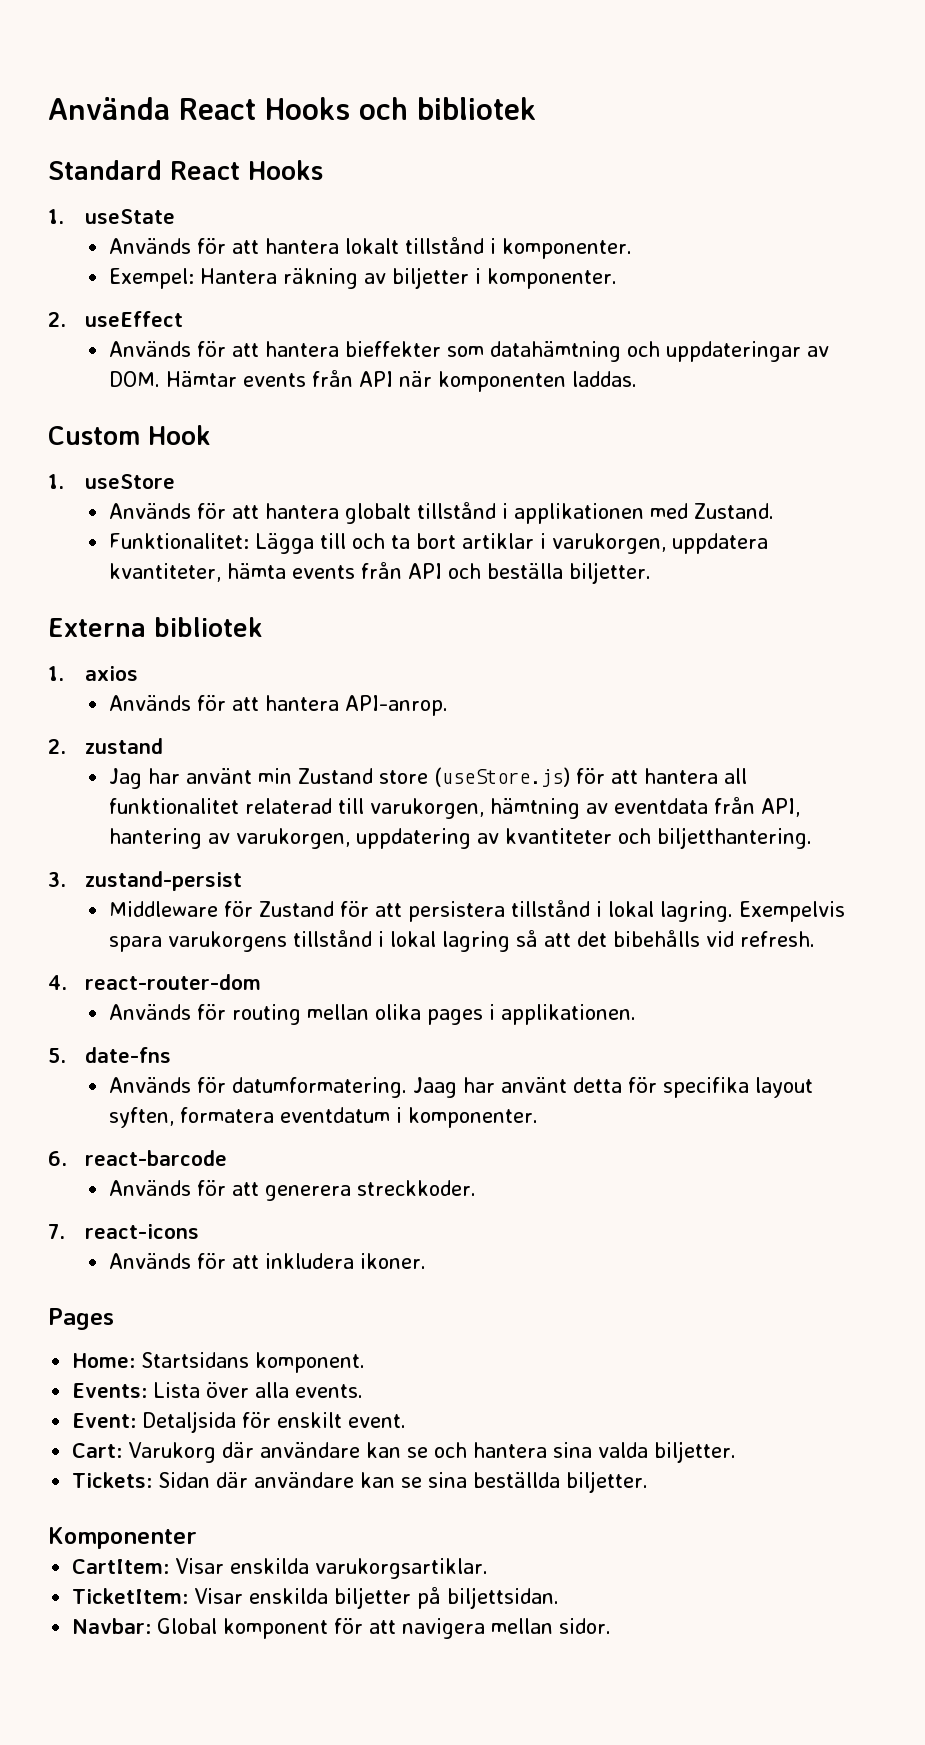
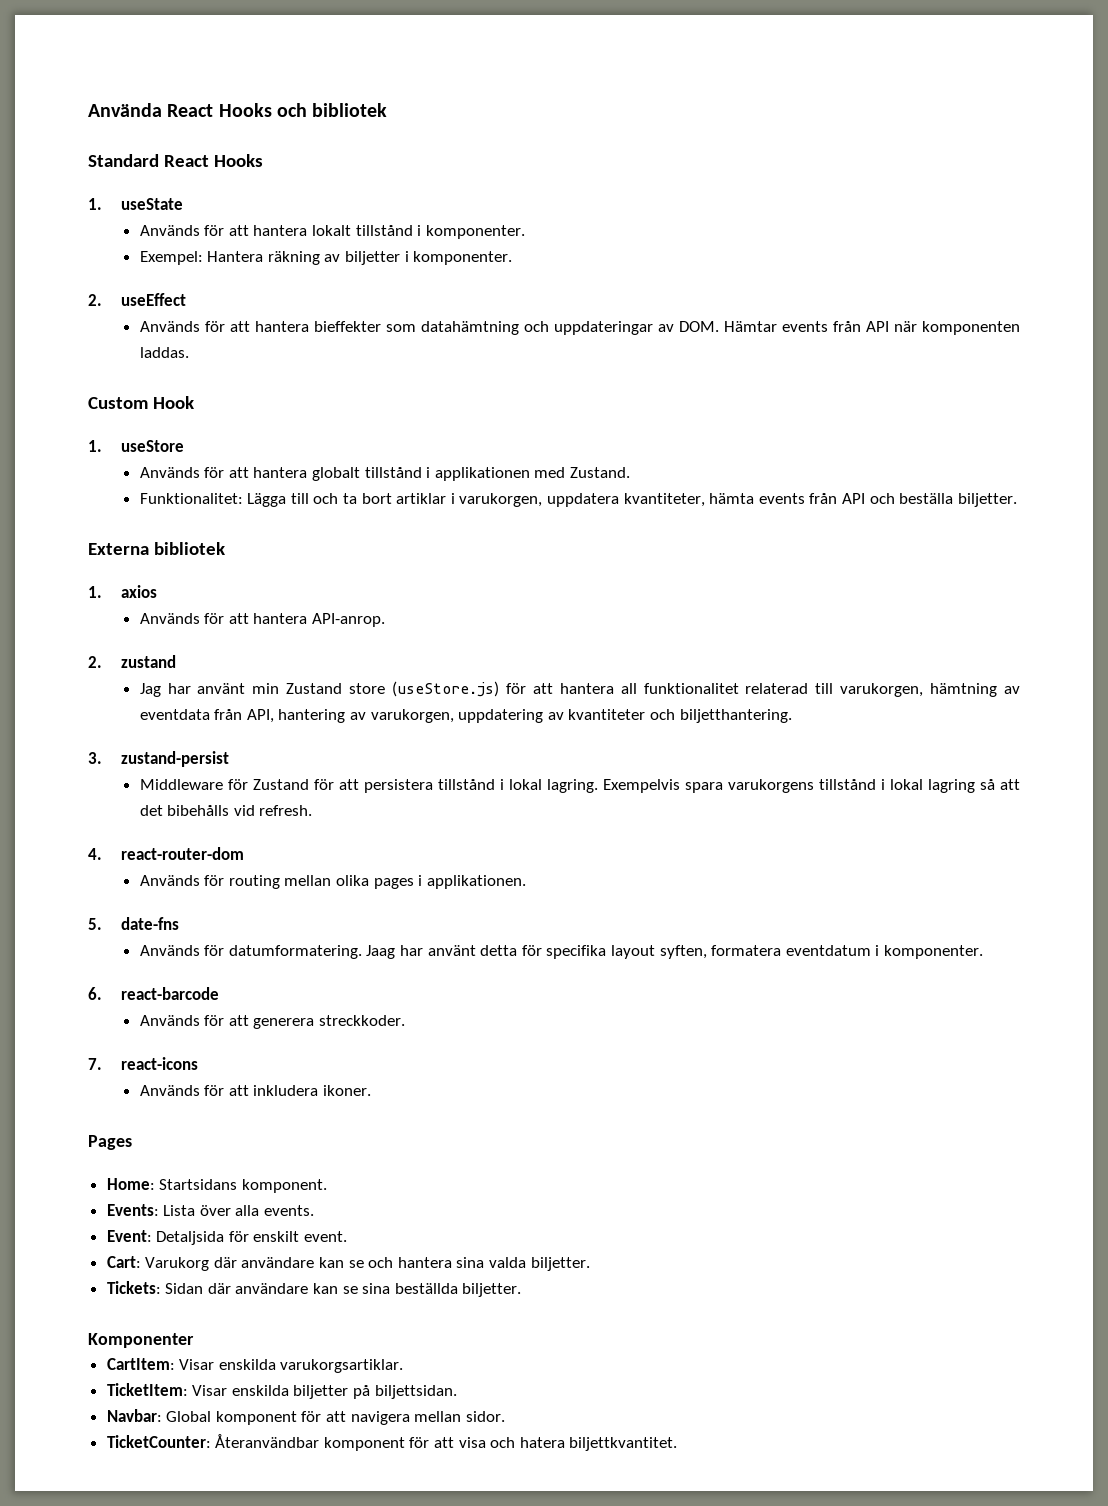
+ TicketCounter: Återanvändbar komponent för att visa och hatera biljettkvantitet.

